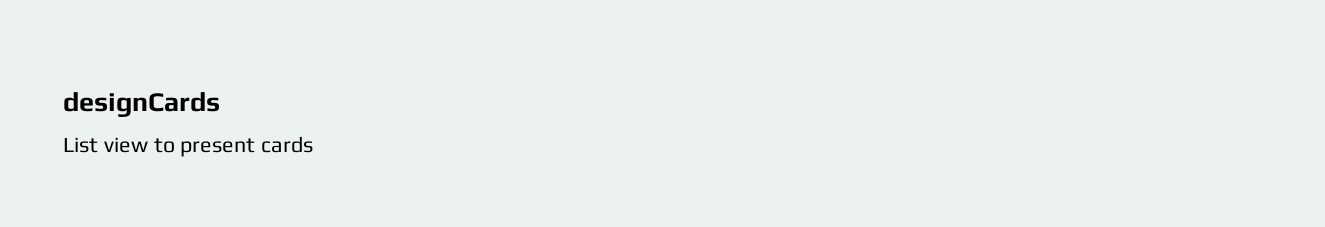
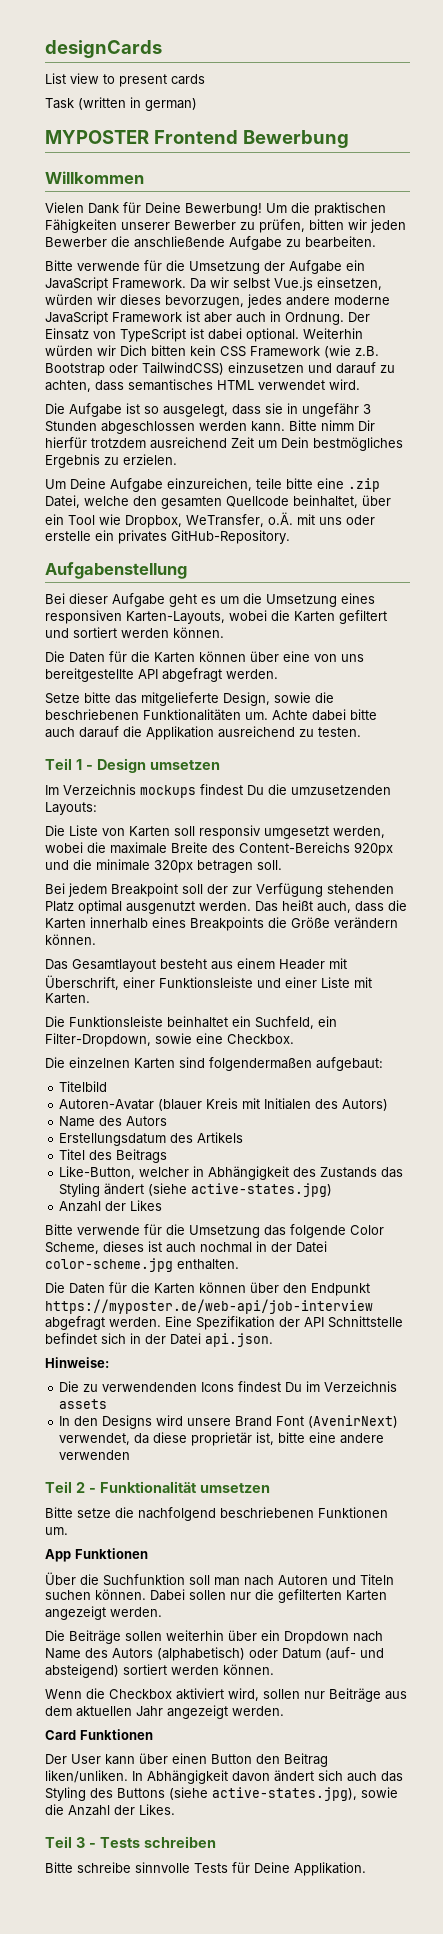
+ Task (written in german)
+ MYPOSTER Frontend Bewerbung
+ Willkommen
+ Vielen Dank für Deine Bewerbung! Um die praktischen Fähigkeiten unserer Bewerber zu prüfen, bitten wir jeden Bewerber die anschließende Aufgabe zu bearbeiten.
+ Bitte verwende für die Umsetzung der Aufgabe ein JavaScript Framework. Da wir selbst Vue.js einsetzen, würden wir dieses bevorzugen, jedes andere moderne JavaScript Framework ist aber auch in Ordnung. Der Einsatz von TypeScript ist dabei optional. Weiterhin würden wir Dich bitten kein CSS Framework (wie z.B. Bootstrap oder TailwindCSS) einzusetzen und darauf zu achten, dass semantisches HTML verwendet wird.
+ Die Aufgabe ist so ausgelegt, dass sie in ungefähr 3 Stunden abgeschlossen werden kann. Bitte nimm Dir hierfür trotzdem ausreichend Zeit um Dein bestmögliches Ergebnis zu erzielen.
+ Um Deine Aufgabe einzureichen, teile bitte eine .zip Datei, welche den gesamten Quellcode beinhaltet, über ein Tool wie Dropbox, WeTransfer, o.Ä. mit uns oder erstelle ein privates GitHub-Repository.
+ Aufgabenstellung
+ Bei dieser Aufgabe geht es um die Umsetzung eines responsiven Karten-Layouts, wobei die Karten gefiltert und sortiert werden können.
+ Die Daten für die Karten können über eine von uns bereitgestellte API abgefragt werden.
+ Setze bitte das mitgelieferte Design, sowie die beschriebenen Funktionalitäten um. Achte dabei bitte auch darauf die Applikation ausreichend zu testen.
+ Teil 1 - Design umsetzen
+ Im Verzeichnis mockups findest Du die umzusetzenden Layouts:
+ Die Liste von Karten soll responsiv umgesetzt werden, wobei die maximale Breite des Content-Bereichs 920px und die minimale 320px betragen soll.
+ Bei jedem Breakpoint soll der zur Verfügung stehenden Platz optimal ausgenutzt werden. Das heißt auch, dass die Karten innerhalb eines Breakpoints die Größe verändern können.
+ Das Gesamtlayout besteht aus einem Header mit Überschrift, einer Funktionsleiste und einer Liste mit Karten.
+ Die Funktionsleiste beinhaltet ein Suchfeld, ein Filter-Dropdown, sowie eine Checkbox.
+ Die einzelnen Karten sind folgendermaßen aufgebaut:
+ Titelbild
+ Autoren-Avatar (blauer Kreis mit Initialen des Autors)
+ Name des Autors
+ Erstellungsdatum des Artikels
+ Titel des Beitrags
+ Like-Button, welcher in Abhängigkeit des Zustands das Styling ändert (siehe active-states.jpg)
+ Anzahl der Likes
+ Bitte verwende für die Umsetzung das folgende Color Scheme, dieses ist auch nochmal in der Datei color-scheme.jpg enthalten.
+ Die Daten für die Karten können über den Endpunkt https://myposter.de/web-api/job-interview abgefragt werden. Eine Spezifikation der API Schnittstelle befindet sich in der Datei api.json.
+ Hinweise:
+ Die zu verwendenden Icons findest Du im Verzeichnis assets
+ In den Designs wird unsere Brand Font (AvenirNext) verwendet, da diese proprietär ist, bitte eine andere verwenden
+ Teil 2 - Funktionalität umsetzen
+ Bitte setze die nachfolgend beschriebenen Funktionen um.
+ App Funktionen
+ Über die Suchfunktion soll man nach Autoren und Titeln suchen können. Dabei sollen nur die gefilterten Karten angezeigt werden.
+ Die Beiträge sollen weiterhin über ein Dropdown nach Name des Autors (alphabetisch) oder Datum (auf- und absteigend) sortiert werden können.
+ Wenn die Checkbox aktiviert wird, sollen nur Beiträge aus dem aktuellen Jahr angezeigt werden.
+ Card Funktionen
+ Der User kann über einen Button den Beitrag liken/unliken. In Abhängigkeit davon ändert sich auch das Styling des Buttons (siehe active-states.jpg), sowie die Anzahl der Likes.
+ Teil 3 - Tests schreiben
+ Bitte schreibe sinnvolle Tests für Deine Applikation.

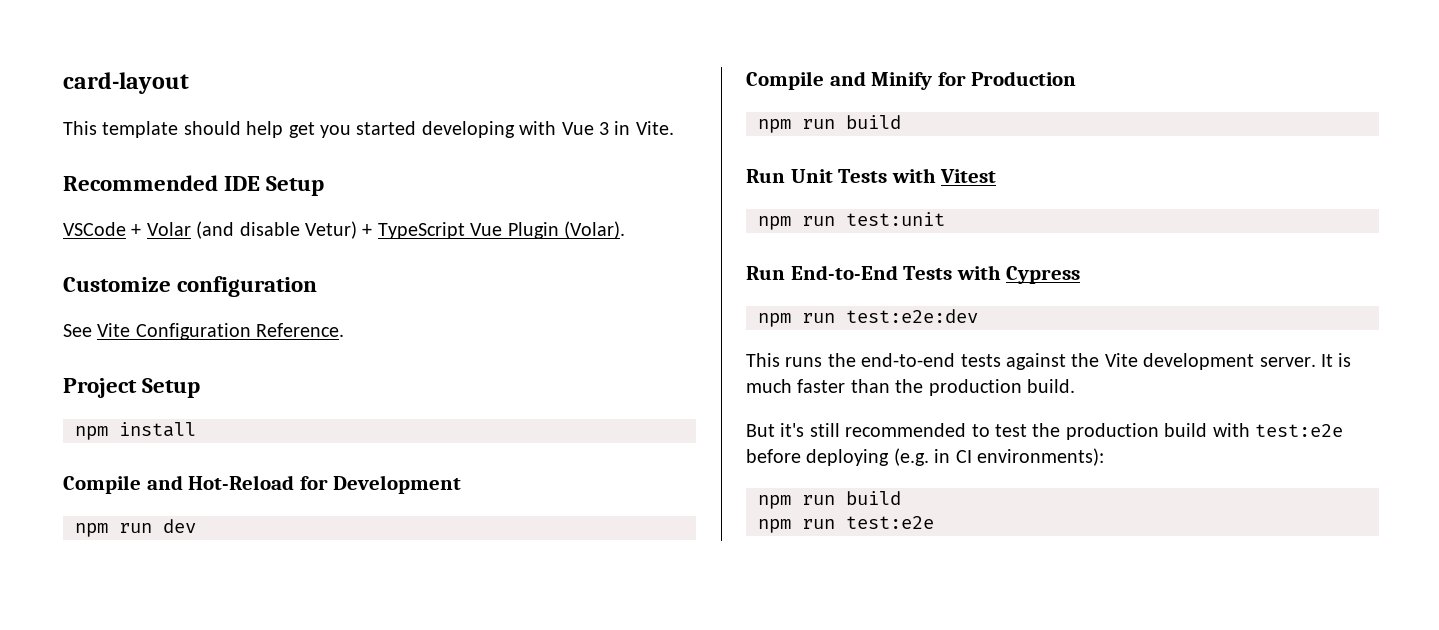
- designCards
- List view to present cards
- Task (written in german)
- MYPOSTER Frontend Bewerbung
- Willkommen
- Vielen Dank für Deine Bewerbung! Um die praktischen Fähigkeiten unserer Bewerber zu prüfen, bitten wir jeden Bewerber die anschließende Aufgabe zu bearbeiten.
- Bitte verwende für die Umsetzung der Aufgabe ein JavaScript Framework. Da wir selbst Vue.js einsetzen, würden wir dieses bevorzugen, jedes andere moderne JavaScript Framework ist aber auch in Ordnung. Der Einsatz von TypeScript ist dabei optional. Weiterhin würden wir Dich bitten kein CSS Framework (wie z.B. Bootstrap oder TailwindCSS) einzusetzen und darauf zu achten, dass semantisches HTML verwendet wird.
- Die Aufgabe ist so ausgelegt, dass sie in ungefähr 3 Stunden abgeschlossen werden kann. Bitte nimm Dir hierfür trotzdem ausreichend Zeit um Dein bestmögliches Ergebnis zu erzielen.
- Um Deine Aufgabe einzureichen, teile bitte eine .zip Datei, welche den gesamten Quellcode beinhaltet, über ein Tool wie Dropbox, WeTransfer, o.Ä. mit uns oder erstelle ein privates GitHub-Repository.
- Aufgabenstellung
- Bei dieser Aufgabe geht es um die Umsetzung eines responsiven Karten-Layouts, wobei die Karten gefiltert und sortiert werden können.
- Die Daten für die Karten können über eine von uns bereitgestellte API abgefragt werden.
- Setze bitte das mitgelieferte Design, sowie die beschriebenen Funktionalitäten um. Achte dabei bitte auch darauf die Applikation ausreichend zu testen.
- Teil 1 - Design umsetzen
- Im Verzeichnis mockups findest Du die umzusetzenden Layouts:
- Die Liste von Karten soll responsiv umgesetzt werden, wobei die maximale Breite des Content-Bereichs 920px und die minimale 320px betragen soll.
- Bei jedem Breakpoint soll der zur Verfügung stehenden Platz optimal ausgenutzt werden. Das heißt auch, dass die Karten innerhalb eines Breakpoints die Größe verändern können.
- Das Gesamtlayout besteht aus einem Header mit Überschrift, einer Funktionsleiste und einer Liste mit Karten.
- Die Funktionsleiste beinhaltet ein Suchfeld, ein Filter-Dropdown, sowie eine Checkbox.
- Die einzelnen Karten sind folgendermaßen aufgebaut:
- Titelbild
- Autoren-Avatar (blauer Kreis mit Initialen des Autors)
- Name des Autors
- Erstellungsdatum des Artikels
- Titel des Beitrags
- Like-Button, welcher in Abhängigkeit des Zustands das Styling ändert (siehe active-states.jpg)
- Anzahl der Likes
- Bitte verwende für die Umsetzung das folgende Color Scheme, dieses ist auch nochmal in der Datei color-scheme.jpg enthalten.
- Die Daten für die Karten können über den Endpunkt https://myposter.de/web-api/job-interview abgefragt werden. Eine Spezifikation der API Schnittstelle befindet sich in der Datei api.json.
- Hinweise:
- Die zu verwendenden Icons findest Du im Verzeichnis assets
- In den Designs wird unsere Brand Font (AvenirNext) verwendet, da diese proprietär ist, bitte eine andere verwenden
- Teil 2 - Funktionalität umsetzen
- Bitte setze die nachfolgend beschriebenen Funktionen um.
- App Funktionen
- Über die Suchfunktion soll man nach Autoren und Titeln suchen können. Dabei sollen nur die gefilterten Karten angezeigt werden.
- Die Beiträge sollen weiterhin über ein Dropdown nach Name des Autors (alphabetisch) oder Datum (auf- und absteigend) sortiert werden können.
- Wenn die Checkbox aktiviert wird, sollen nur Beiträge aus dem aktuellen Jahr angezeigt werden.
- Card Funktionen
- Der User kann über einen Button den Beitrag liken/unliken. In Abhängigkeit davon ändert sich auch das Styling des Buttons (siehe active-states.jpg), sowie die Anzahl der Likes.
- Teil 3 - Tests schreiben
- Bitte schreibe sinnvolle Tests für Deine Applikation.
+ card-layout
+ This template should help get you started developing with Vue 3 in Vite.
+ Recommended IDE Setup
+ VSCode + Volar (and disable Vetur) + TypeScript Vue Plugin (Volar).
+ Customize configuration
+ See Vite Configuration Reference.
+ Project Setup
+ npm install
+ Compile and Hot-Reload for Development
+ npm run dev
+ Compile and Minify for Production
+ npm run build
+ Run Unit Tests with Vitest
+ npm run test:unit
+ Run End-to-End Tests with Cypress
+ npm run test:e2e:dev
+ This runs the end-to-end tests against the Vite development server. It is much faster than the production build.
+ But it's still recommended to test the production build with test:e2e before deploying (e.g. in CI environments):
+ npm run build
+ npm run test:e2e

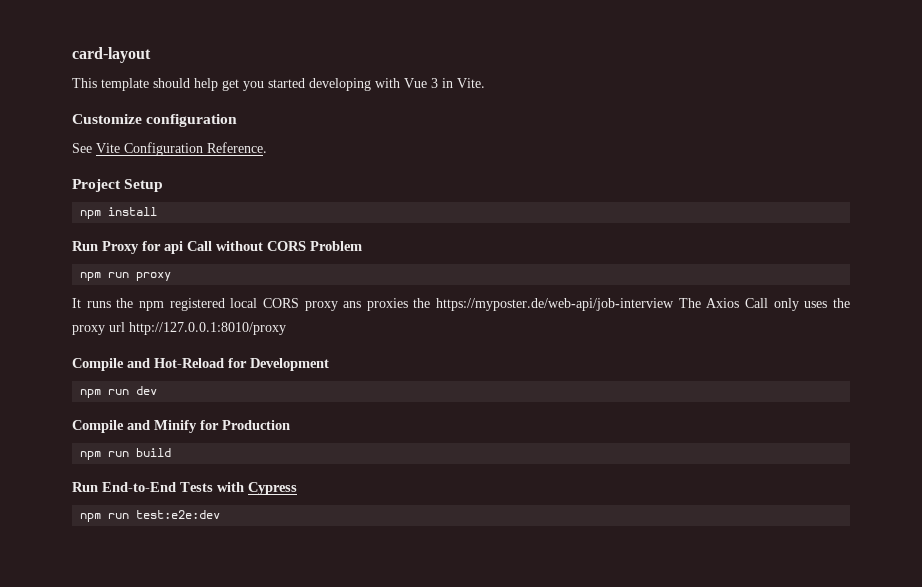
- Recommended IDE Setup
- VSCode + Volar (and disable Vetur) + TypeScript Vue Plugin (Volar).
+ Run Proxy for api Call without CORS Problem
+ npm run proxy
+ It runs the npm registered local CORS proxy ans proxies the https://myposter.de/web-api/job-interview The Axios Call only uses the proxy url http://127.0.0.1:8010/proxy
- Run Unit Tests with Vitest
- npm run test:unit
- This runs the end-to-end tests against the Vite development server. It is much faster than the production build.
- But it's still recommended to test the production build with test:e2e before deploying (e.g. in CI environments):
- npm run build
- npm run test:e2e

